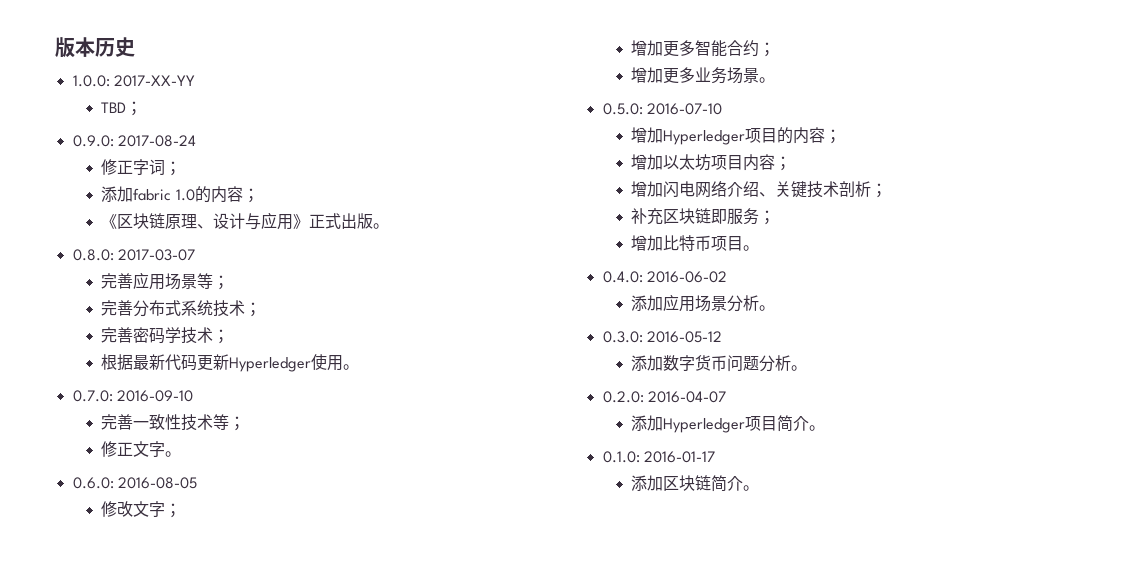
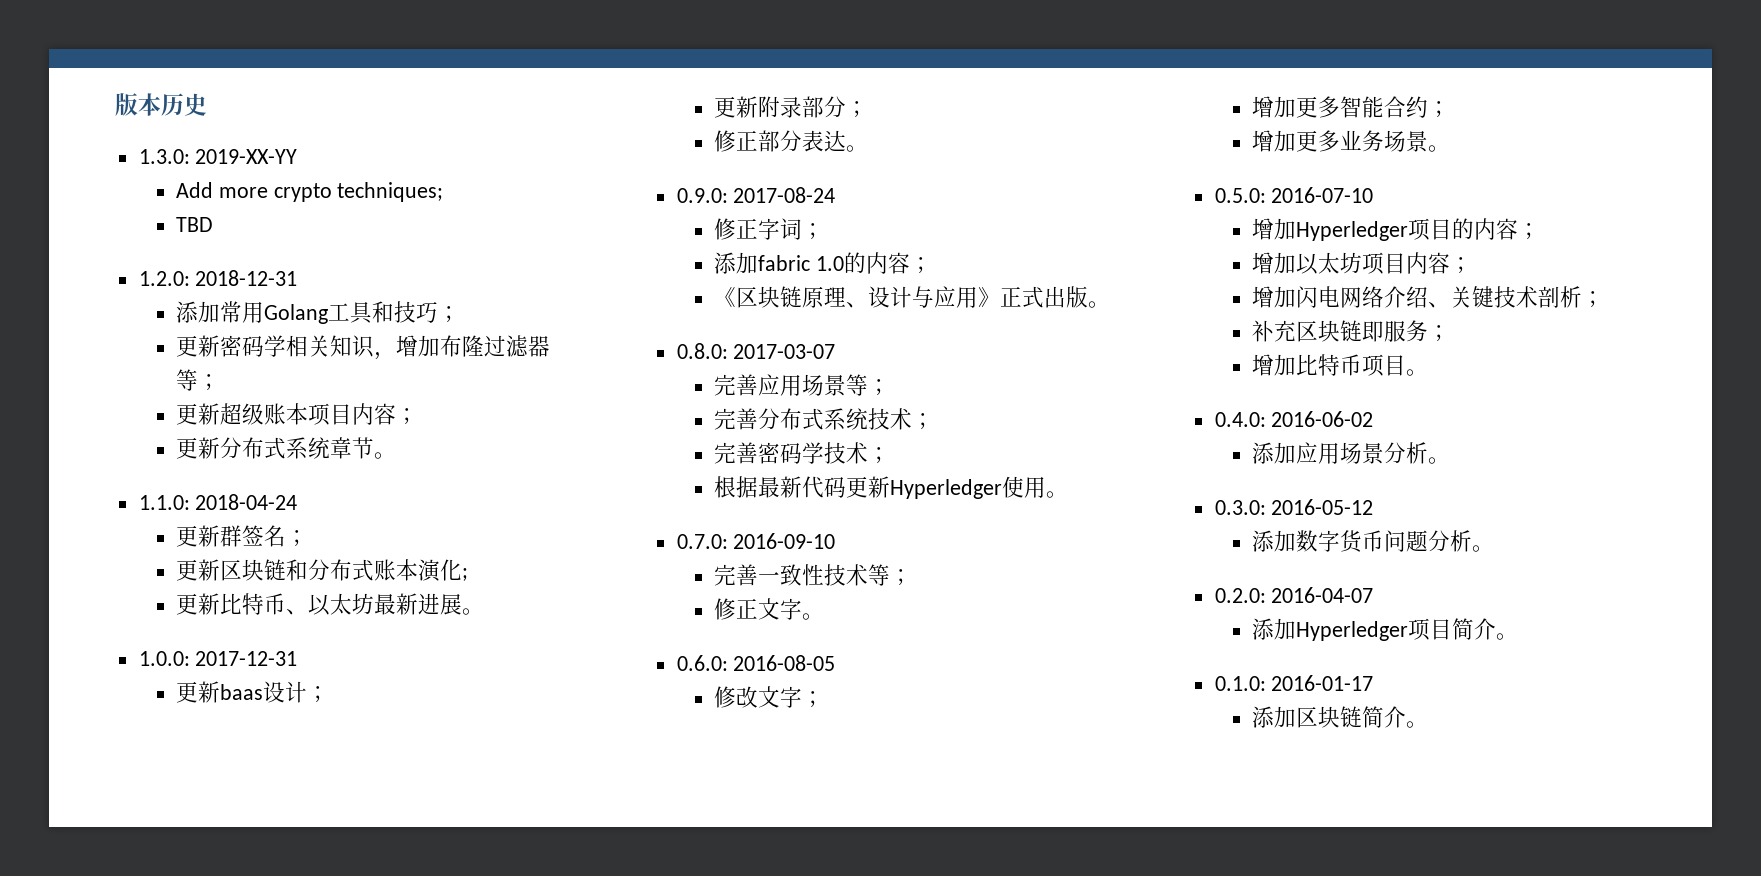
- 1.0.0: 2017-XX-YY
- TBD；
+ 1.3.0: 2019-XX-YY
+ Add more crypto techniques;
+ TBD
+ 1.2.0: 2018-12-31
+ 添加常用Golang工具和技巧；
+ 更新密码学相关知识，增加布隆过滤器等；
+ 更新超级账本项目内容；
+ 更新分布式系统章节。
+ 1.1.0: 2018-04-24
+ 更新群签名；
+ 更新区块链和分布式账本演化;
+ 更新比特币、以太坊最新进展。
+ 1.0.0: 2017-12-31
+ 更新baas设计；
+ 更新附录部分；
+ 修正部分表达。

